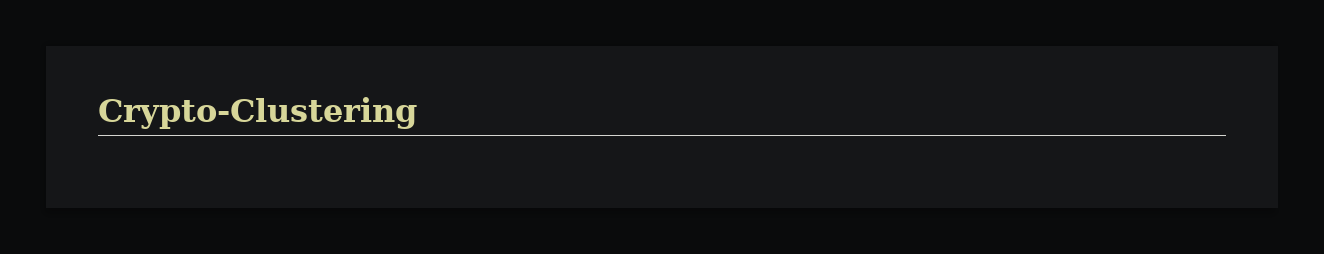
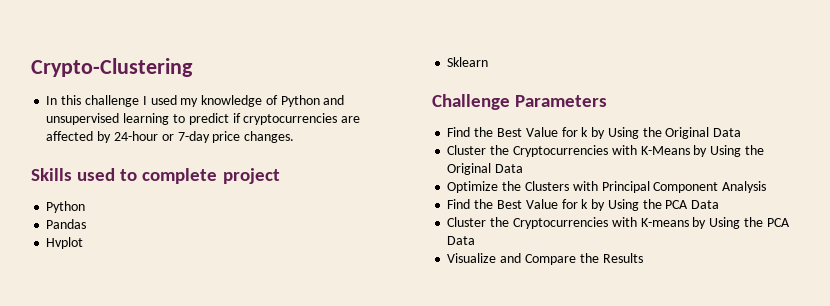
+ In this challenge I used my knowledge of Python and unsupervised learning to predict if cryptocurrencies are affected by 24-hour or 7-day price changes.
+ Skills used to complete project
+ Python
+ Pandas
+ Hvplot
+ Sklearn
+ Challenge Parameters
+ Find the Best Value for k by Using the Original Data
+ Cluster the Cryptocurrencies with K-Means by Using the Original Data
+ Optimize the Clusters with Principal Component Analysis
+ Find the Best Value for k by Using the PCA Data
+ Cluster the Cryptocurrencies with K-means by Using the PCA Data
+ Visualize and Compare the Results

